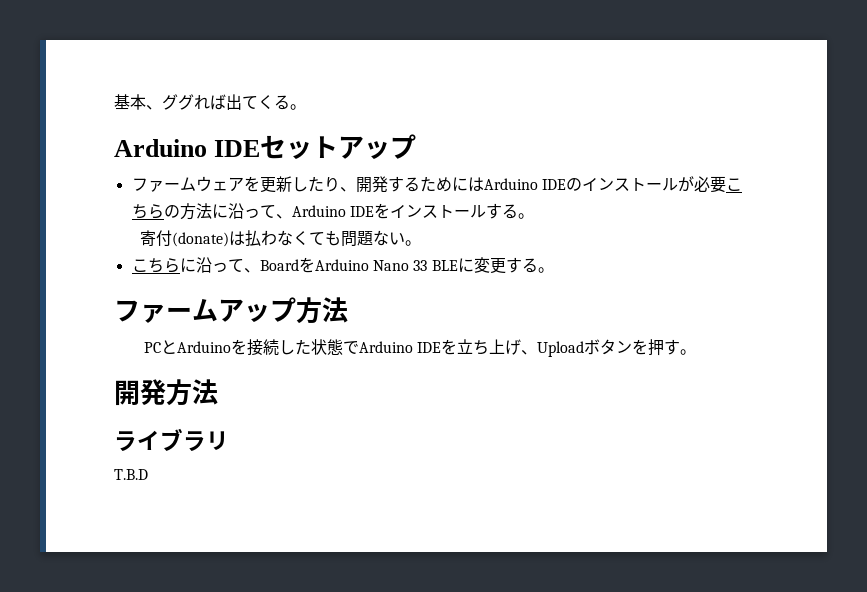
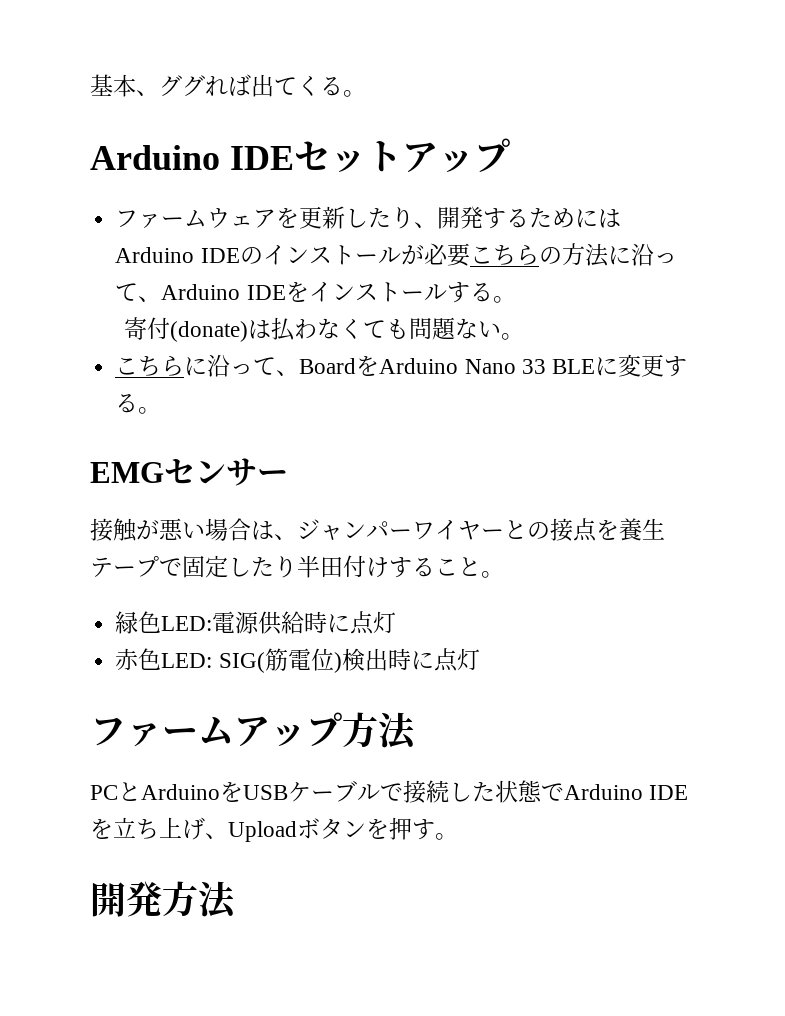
+ EMGセンサー
+ 接触が悪い場合は、ジャンパーワイヤーとの接点を養生テープで固定したり半田付けすること。
+ 緑色LED:電源供給時に点灯
+ 赤色LED: SIG(筋電位)検出時に点灯
- PCとArduinoを接続した状態でArduino IDEを立ち上げ、Uploadボタンを押す。
+ PCとArduinoをUSBケーブルで接続した状態でArduino IDEを立ち上げ、Uploadボタンを押す。
- ライブラリ
- T.B.D

